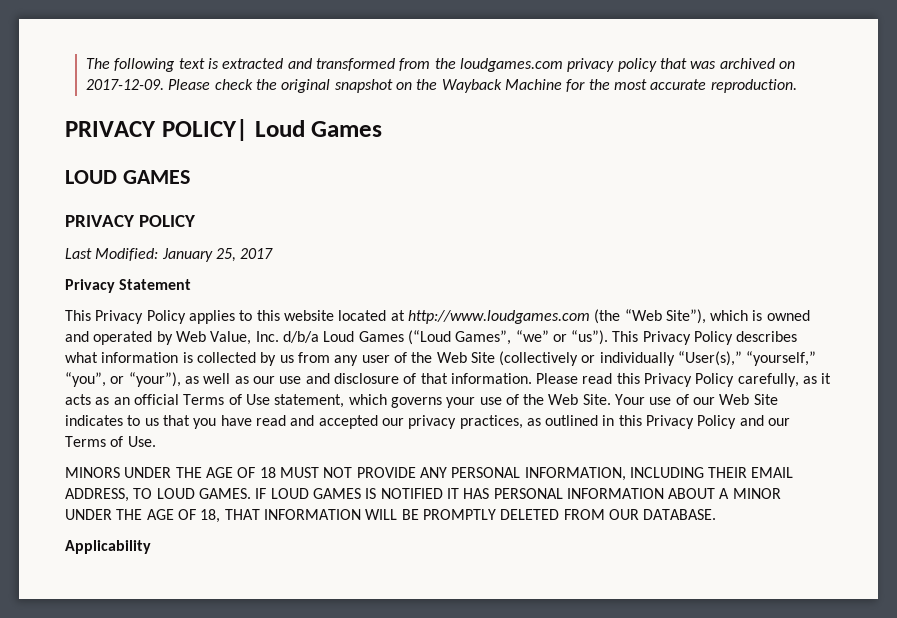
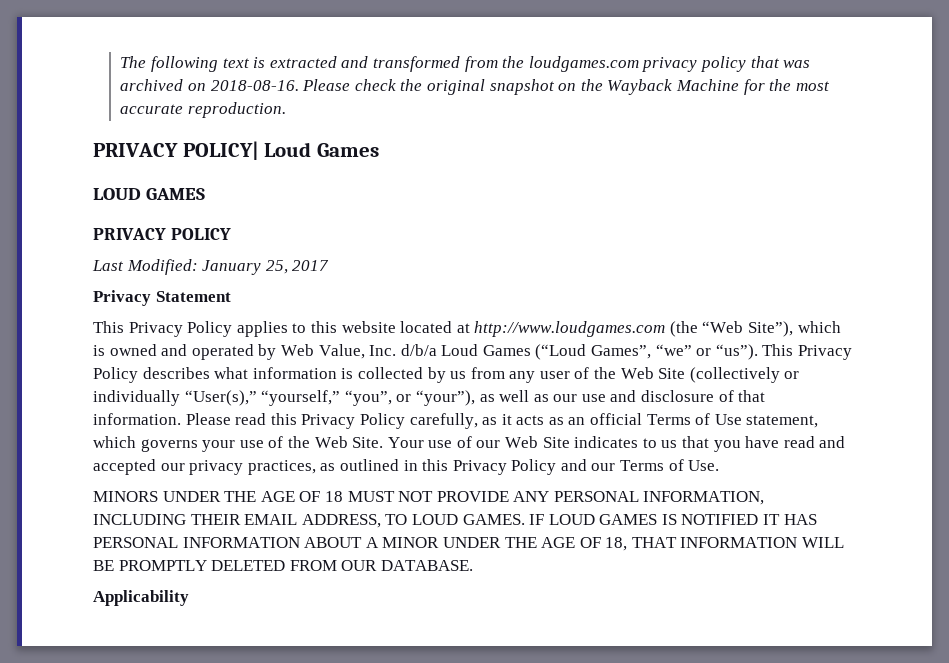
- The following text is extracted and transformed from the loudgames.com privacy policy that was archived on 2017-12-09.
+ The following text is extracted and transformed from the loudgames.com privacy policy that was archived on 2018-08-16.

